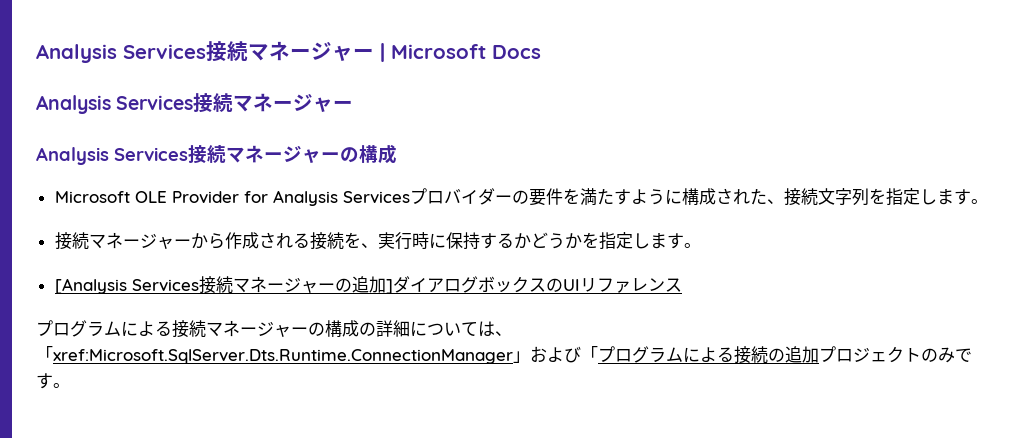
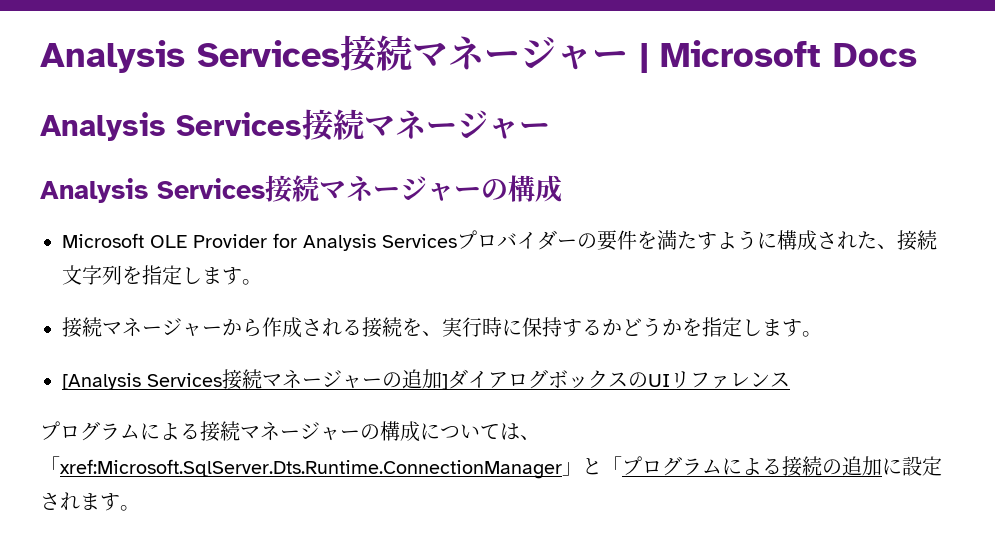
- プログラムによる接続マネージャーの構成の詳細については、「xref:Microsoft.SqlServer.Dts.Runtime.ConnectionManager」および「プログラムによる接続の追加プロジェクトのみです。
+ プログラムによる接続マネージャーの構成については、「xref:Microsoft.SqlServer.Dts.Runtime.ConnectionManager」と「プログラムによる接続の追加に設定されます。

